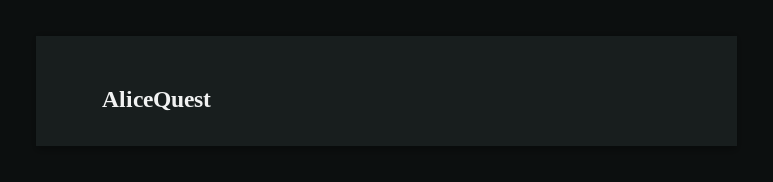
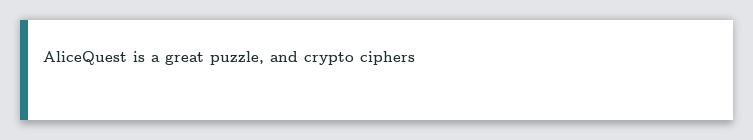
- AliceQuest
+ AliceQuest is a great puzzle, and crypto ciphers

